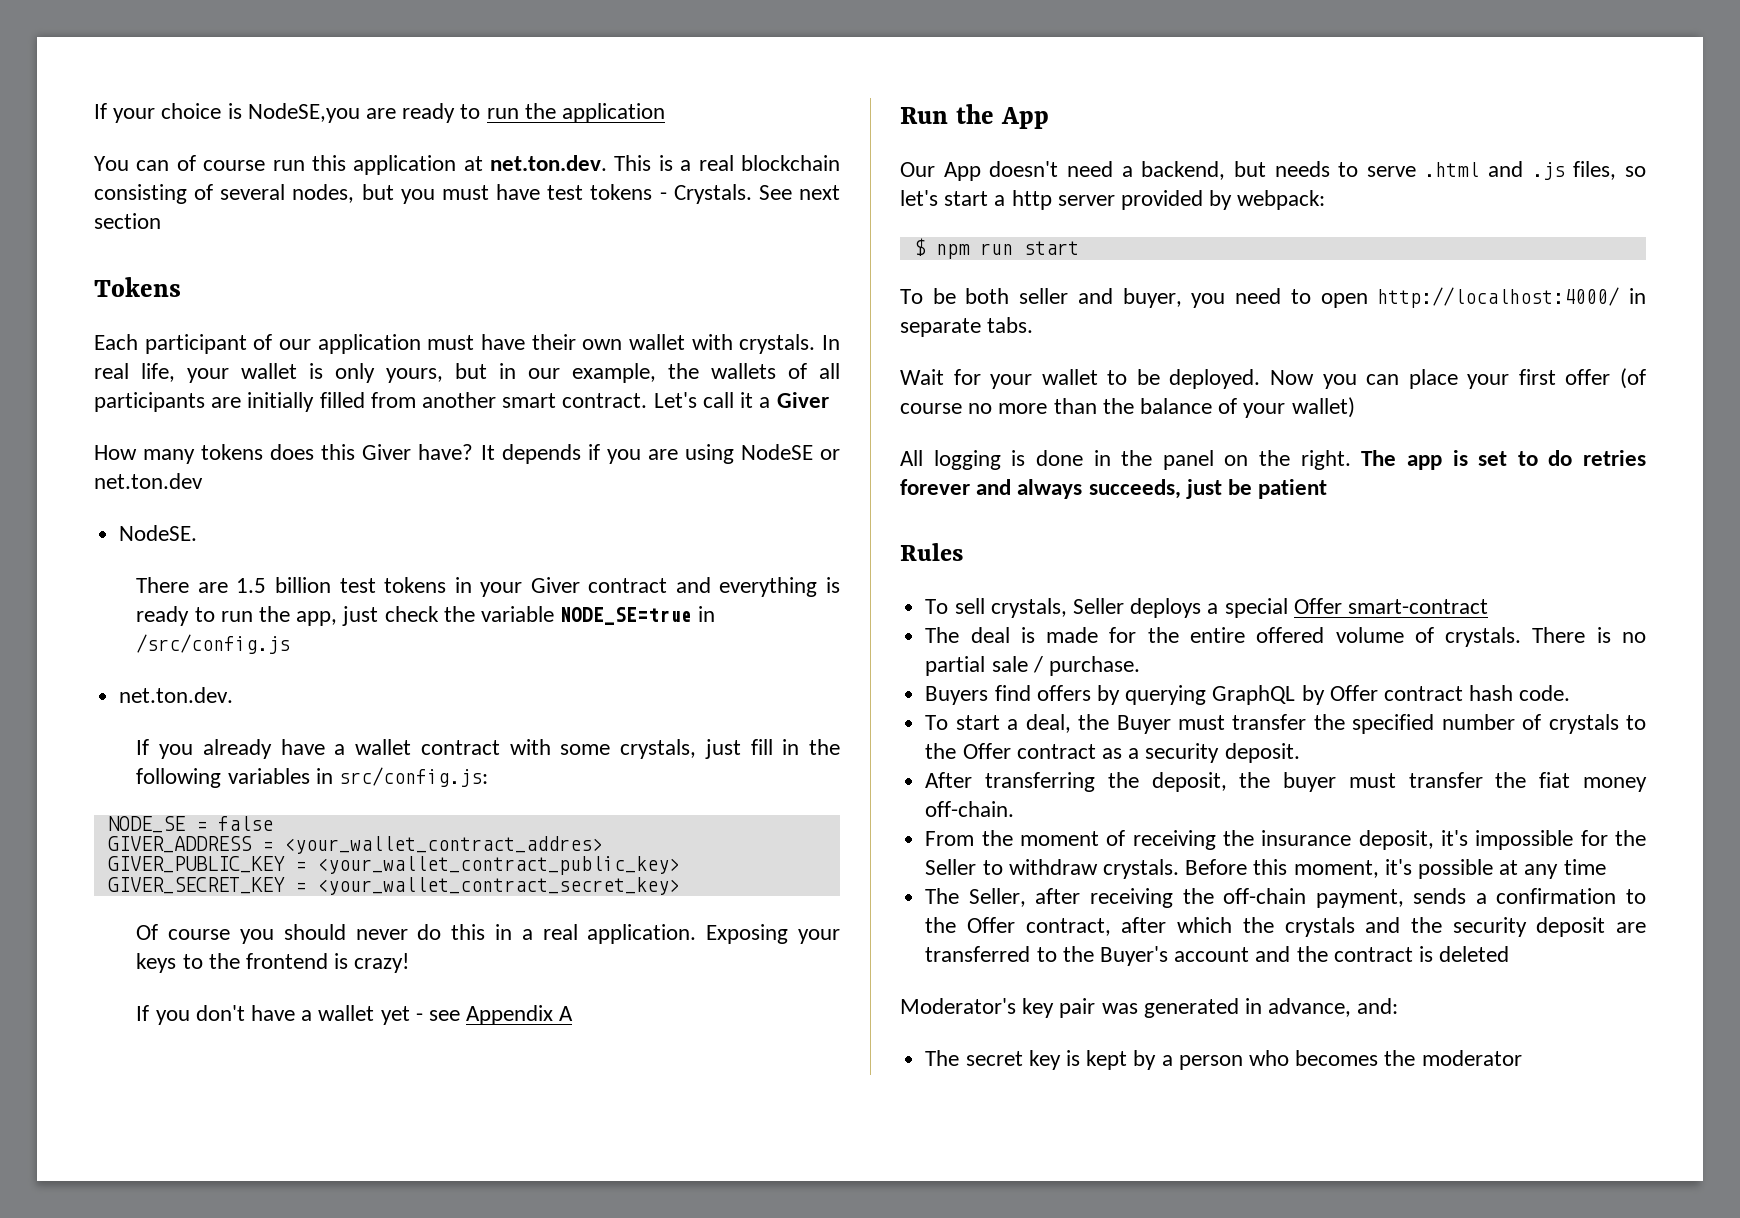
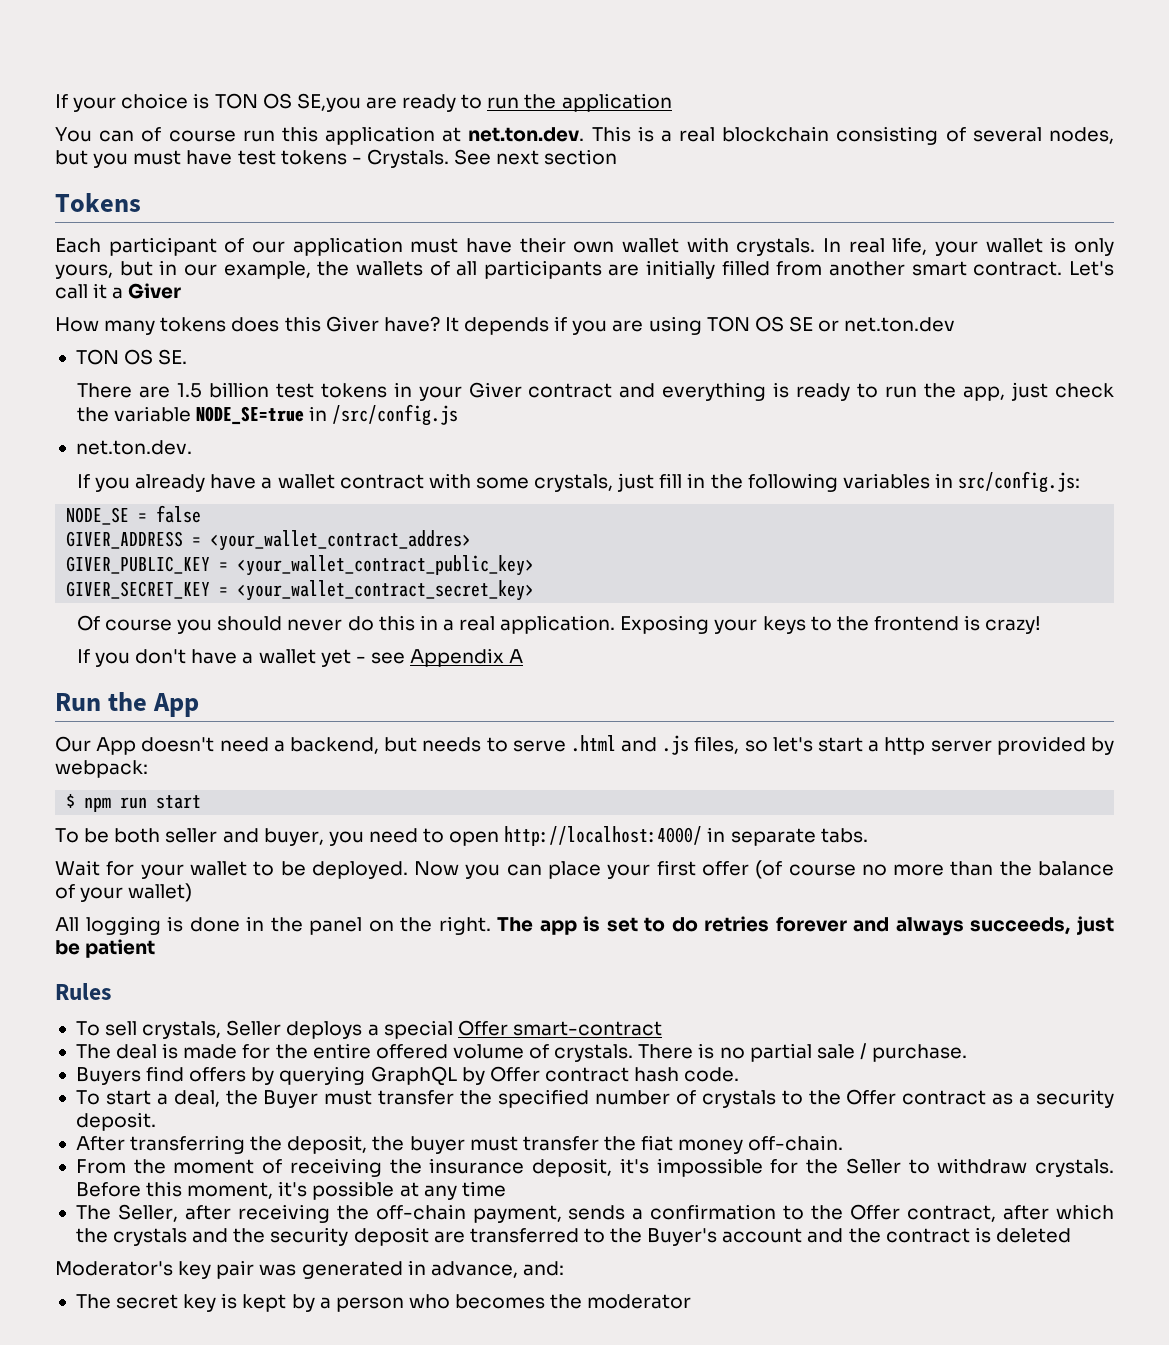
- If your choice is NodeSE,you are ready to run the application
+ If your choice is TON OS SE,you are ready to run the application
- It depends if you are using NodeSE or net.ton.dev
+ It depends if you are using TON OS SE or net.ton.dev
- NodeSE.
+ TON OS SE.

